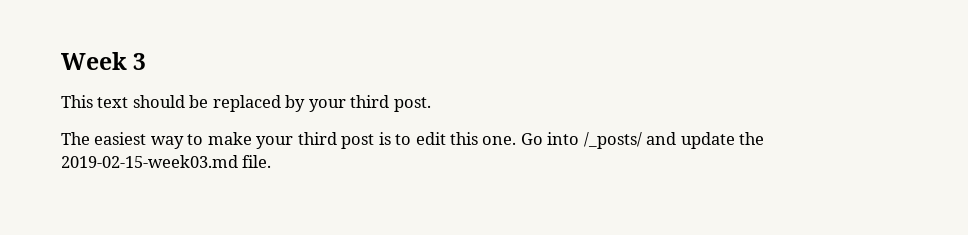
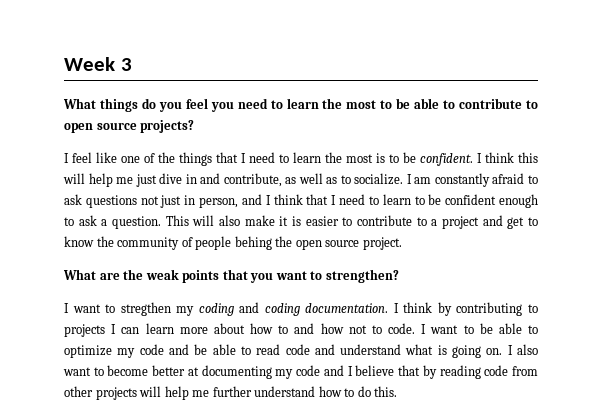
- This text should be replaced by your third post.
- The easiest way to make your third post is to edit this one. Go into /_posts/ and update the 2019-02-15-week03.md file.
+ What things do you feel you need to learn the most to be able to contribute to open source projects?
+ I feel like one of the things that I need to learn the most is to be confident. I think this will help me just dive in and contribute, as well as to socialize. I am constantly afraid to ask questions not just in person, and I think that I need to learn to be confident enough to ask a question. This will also make it is easier to contribute to a project and get to know the community of people behing the open source project.
+ What are the weak points that you want to strengthen?
+ I want to stregthen my coding and coding documentation. I think by contributing to projects I can learn more about how to and how not to code. I want to be able to optimize my code and be able to read code and understand what is going on. I also want to become better at documenting my code and I believe that by reading code from other projects will help me further understand how to do this.

